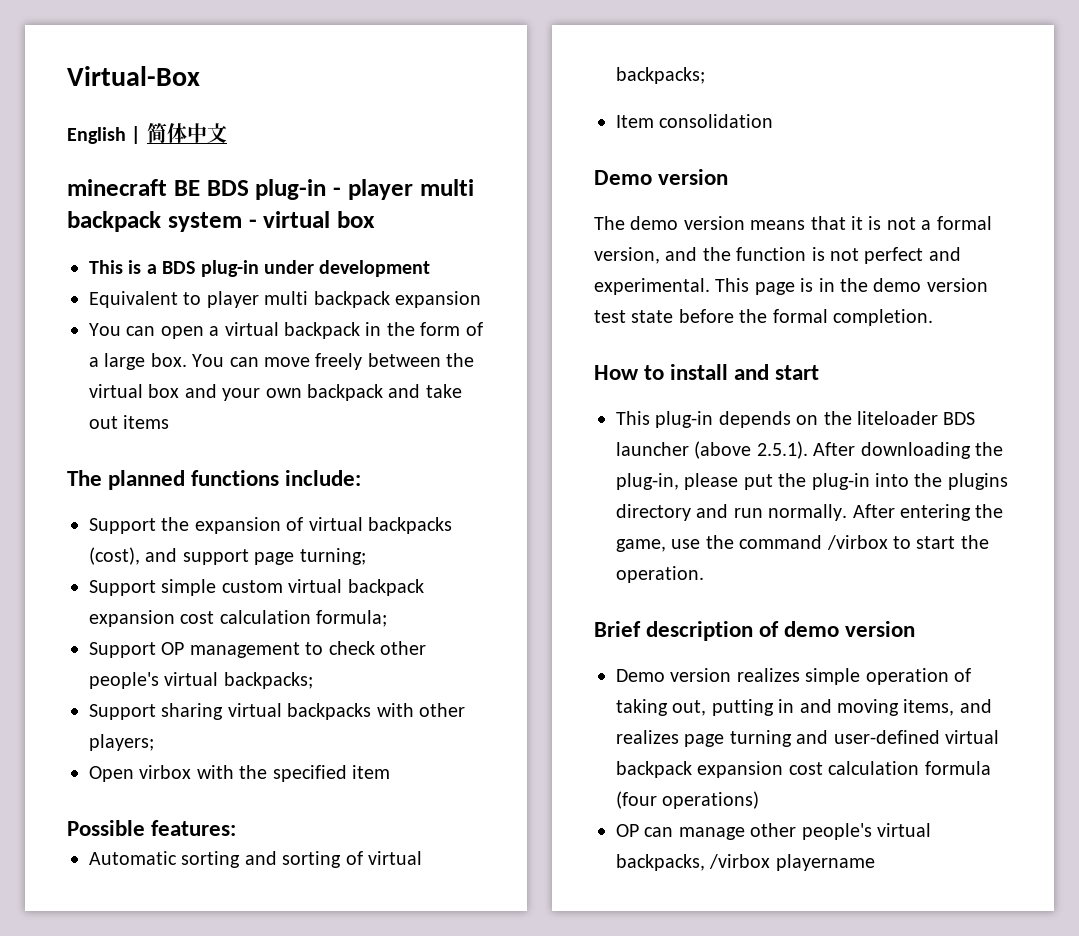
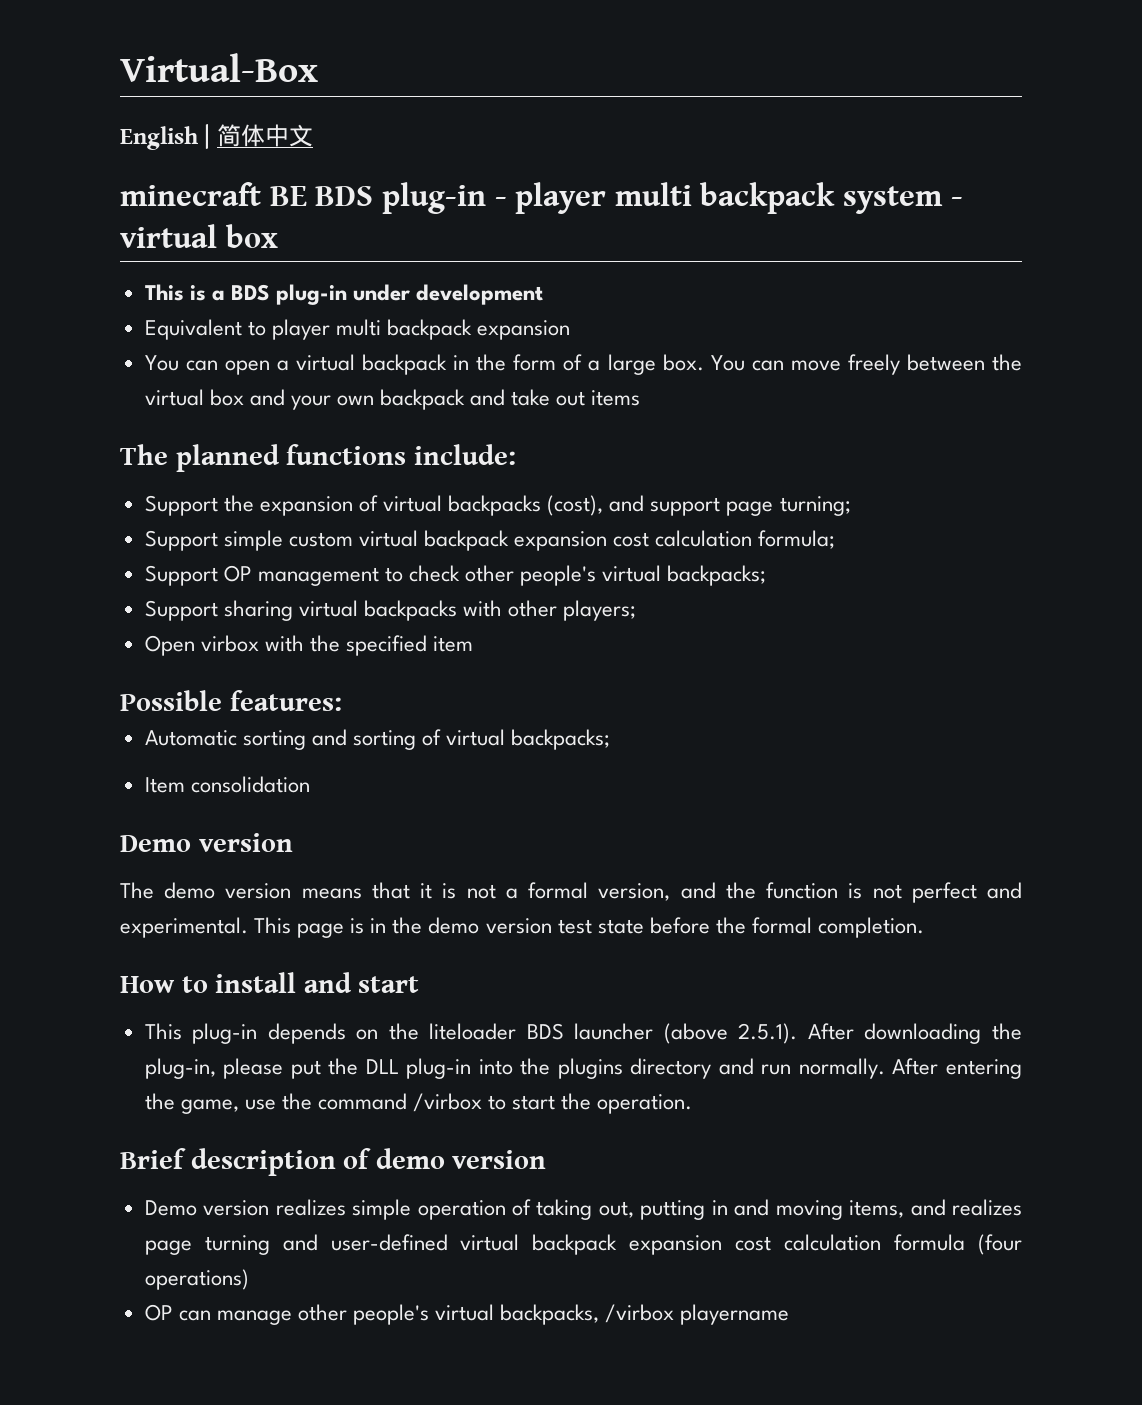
- This plug-in depends on the liteloader BDS launcher (above 2.5.1). After downloading the plug-in, please put the plug-in into the plugins directory and run normally.
+ This plug-in depends on the liteloader BDS launcher (above 2.5.1). After downloading the plug-in, please put the DLL plug-in into the plugins directory and run normally.

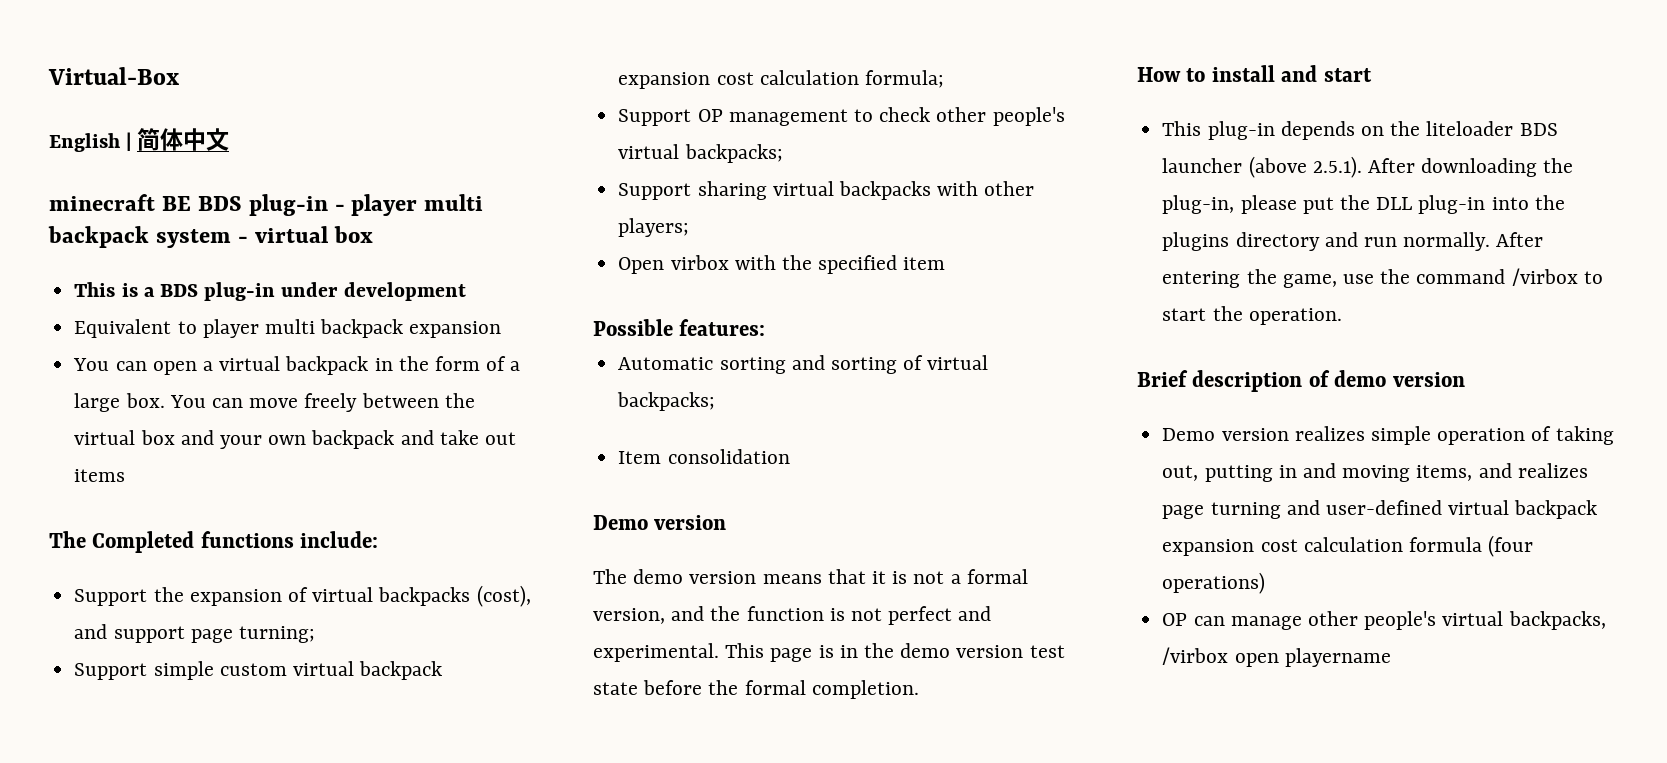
- The planned functions include:
+ The Completed functions include:
- OP can manage other people's virtual backpacks, /virbox playername
+ OP can manage other people's virtual backpacks, /virbox open playername

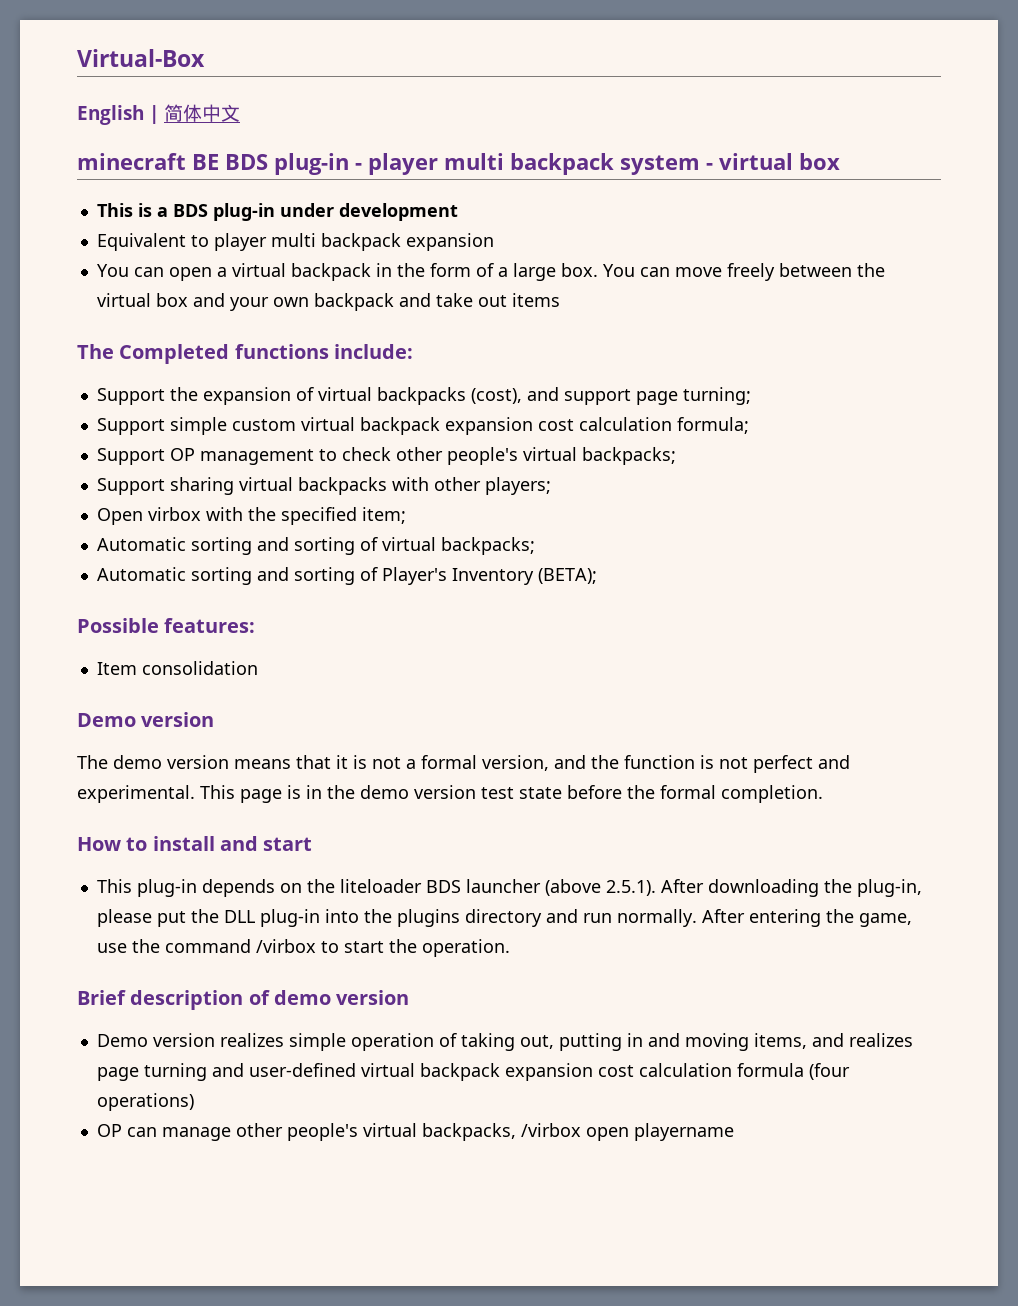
- Open virbox with the specified item
- Possible features:
+ Open virbox with the specified item;
+ Automatic sorting and sorting of Player's Inventory (BETA);
+ Possible features:

